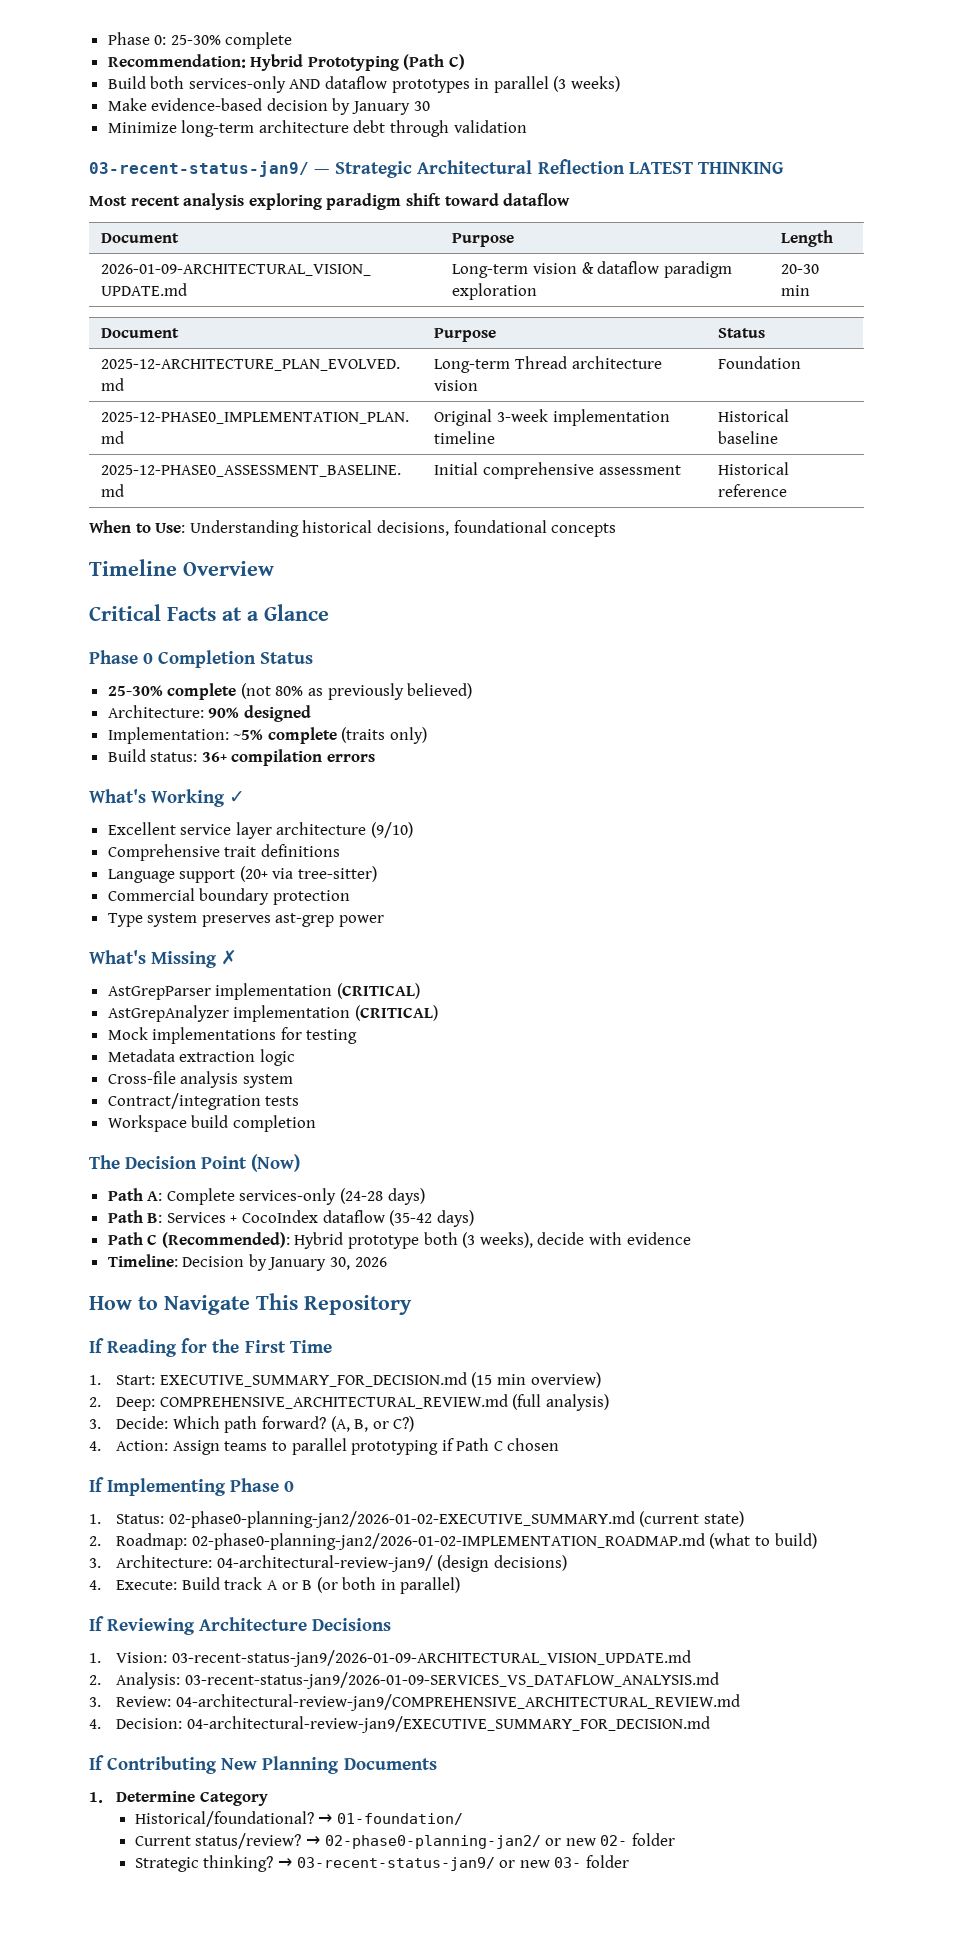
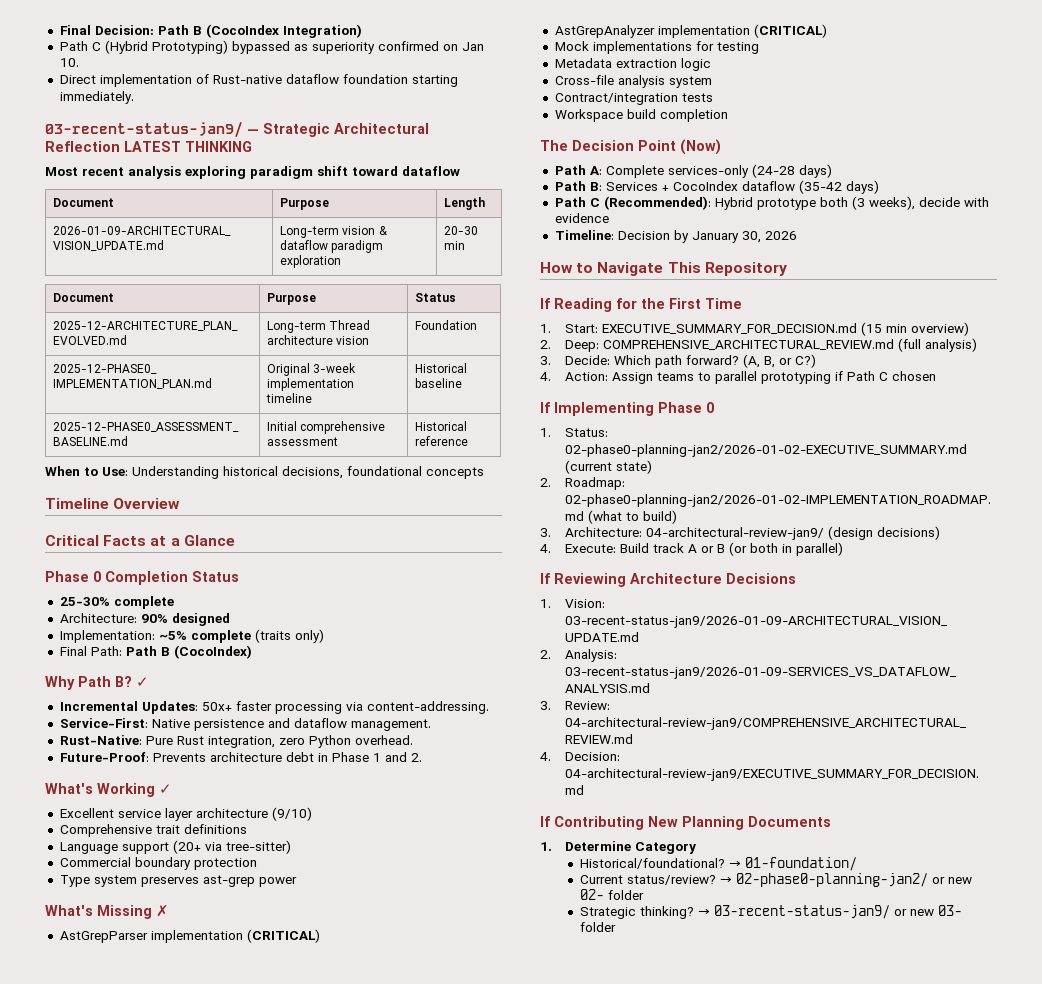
- Phase 0: 25-30% complete
- Recommendation: Hybrid Prototyping (Path C)
- Build both services-only AND dataflow prototypes in parallel (3 weeks)
- Make evidence-based decision by January 30
- Minimize long-term architecture debt through validation
+ Final Decision: Path B (CocoIndex Integration)
+ Path C (Hybrid Prototyping) bypassed as superiority confirmed on Jan 10.
+ Direct implementation of Rust-native dataflow foundation starting immediately.
- 25-30% complete (not 80% as previously believed)
+ 25-30% complete
- Build status: 36+ compilation errors
+ Final Path: Path B (CocoIndex)
+ Why Path B? ✓
+ Incremental Updates: 50x+ faster processing via content-addressing.
+ Service-First: Native persistence and dataflow management.
+ Rust-Native: Pure Rust integration, zero Python overhead.
+ Future-Proof: Prevents architecture debt in Phase 1 and 2.

